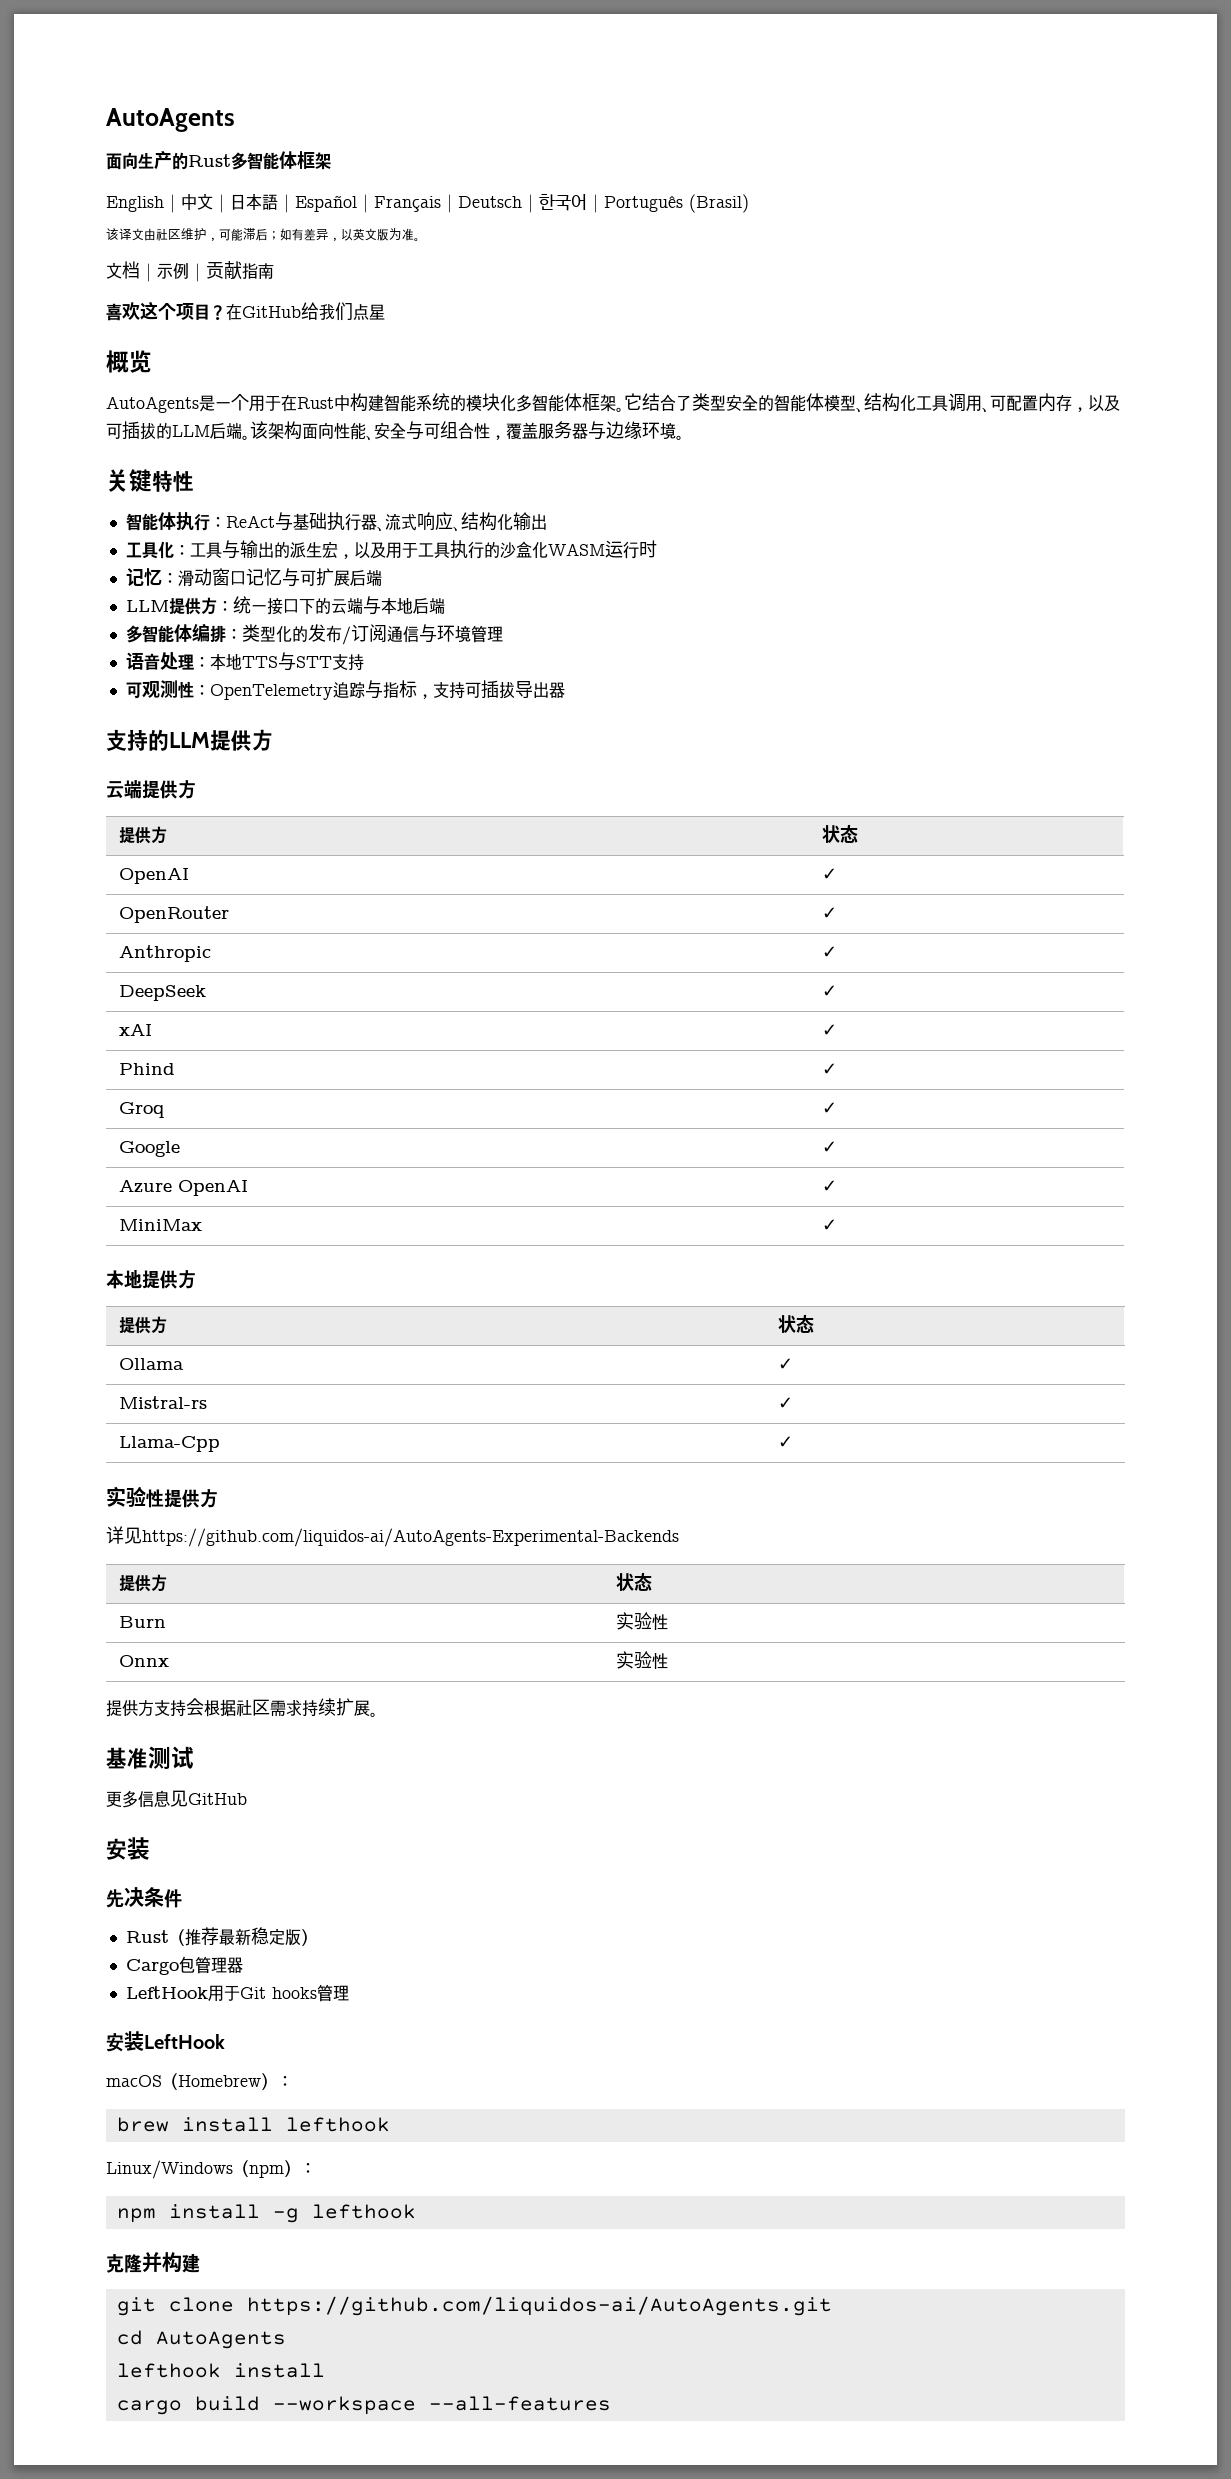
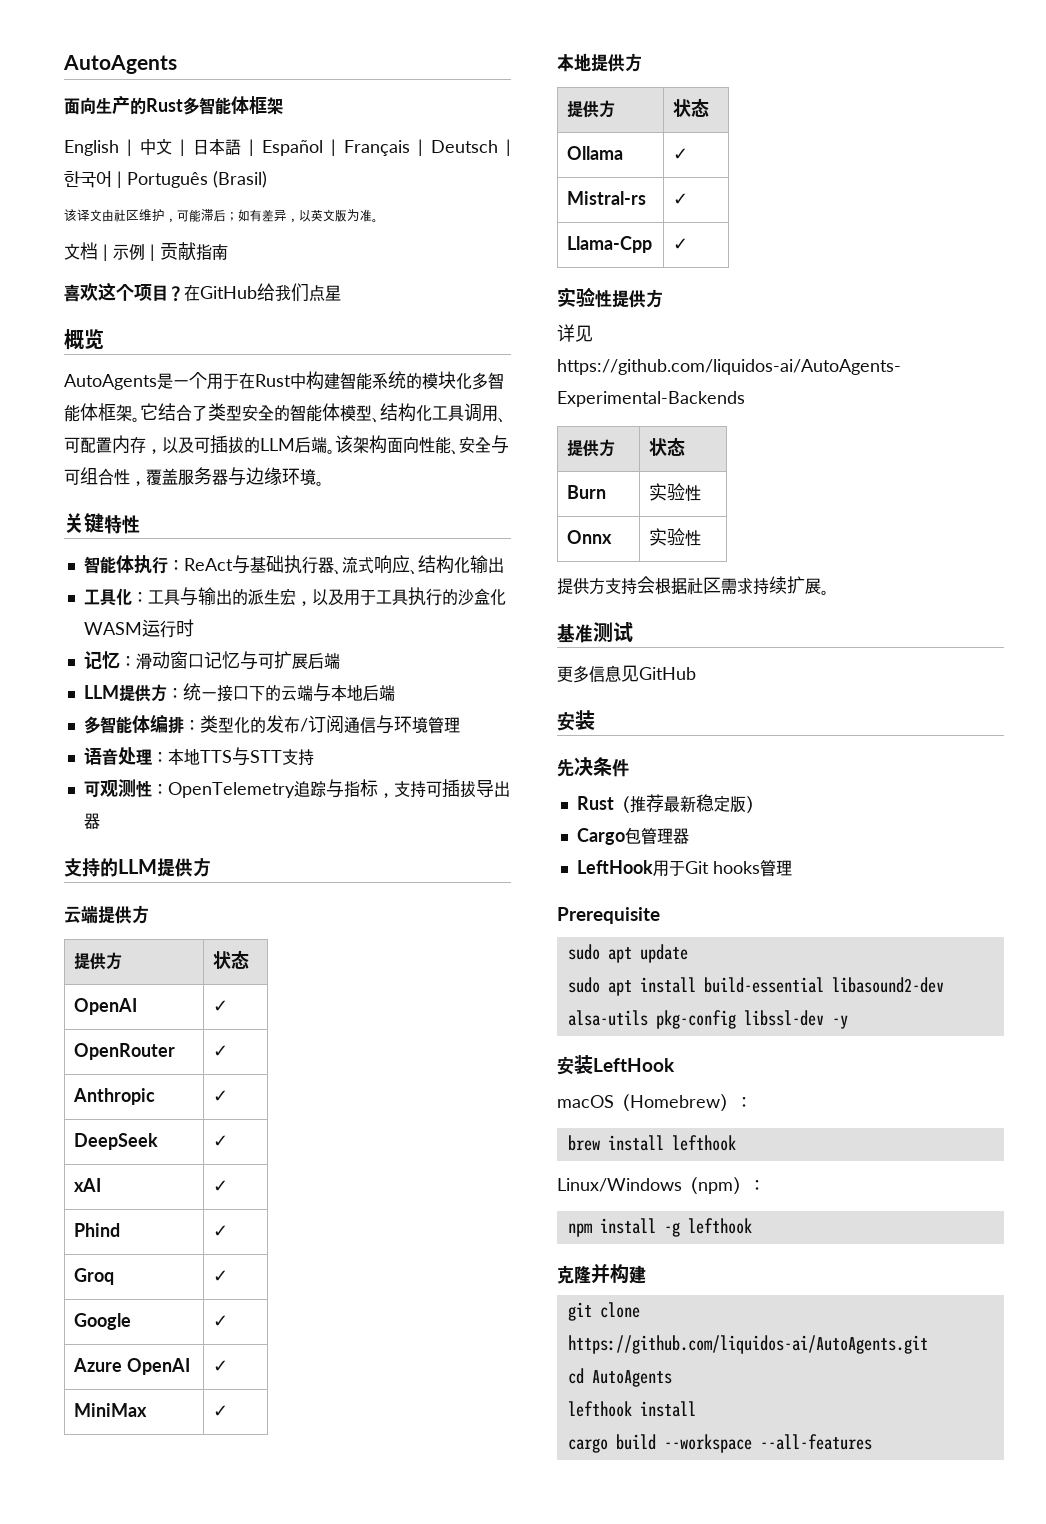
+ Prerequisite
+ sudo apt update
+ sudo apt install build-essential libasound2-dev alsa-utils pkg-config libssl-dev -y

